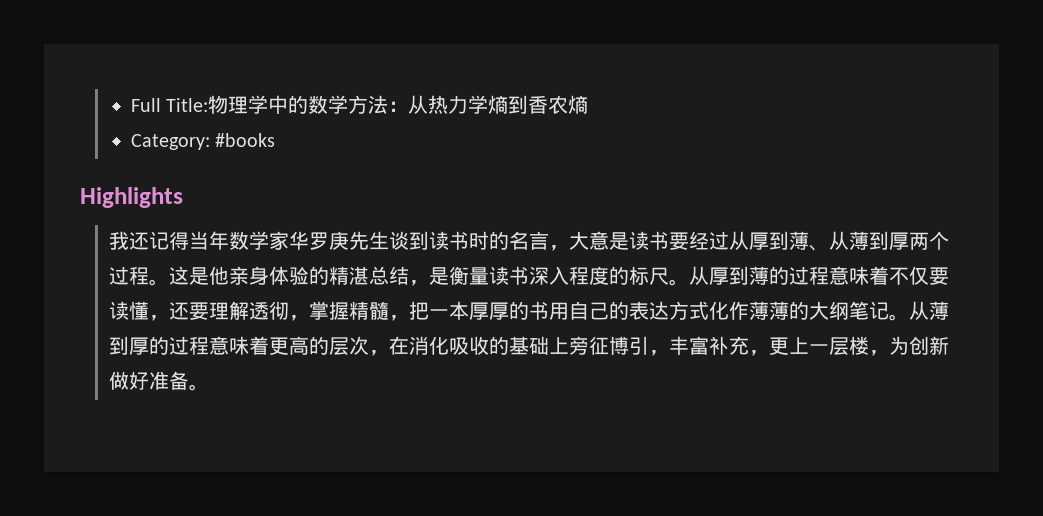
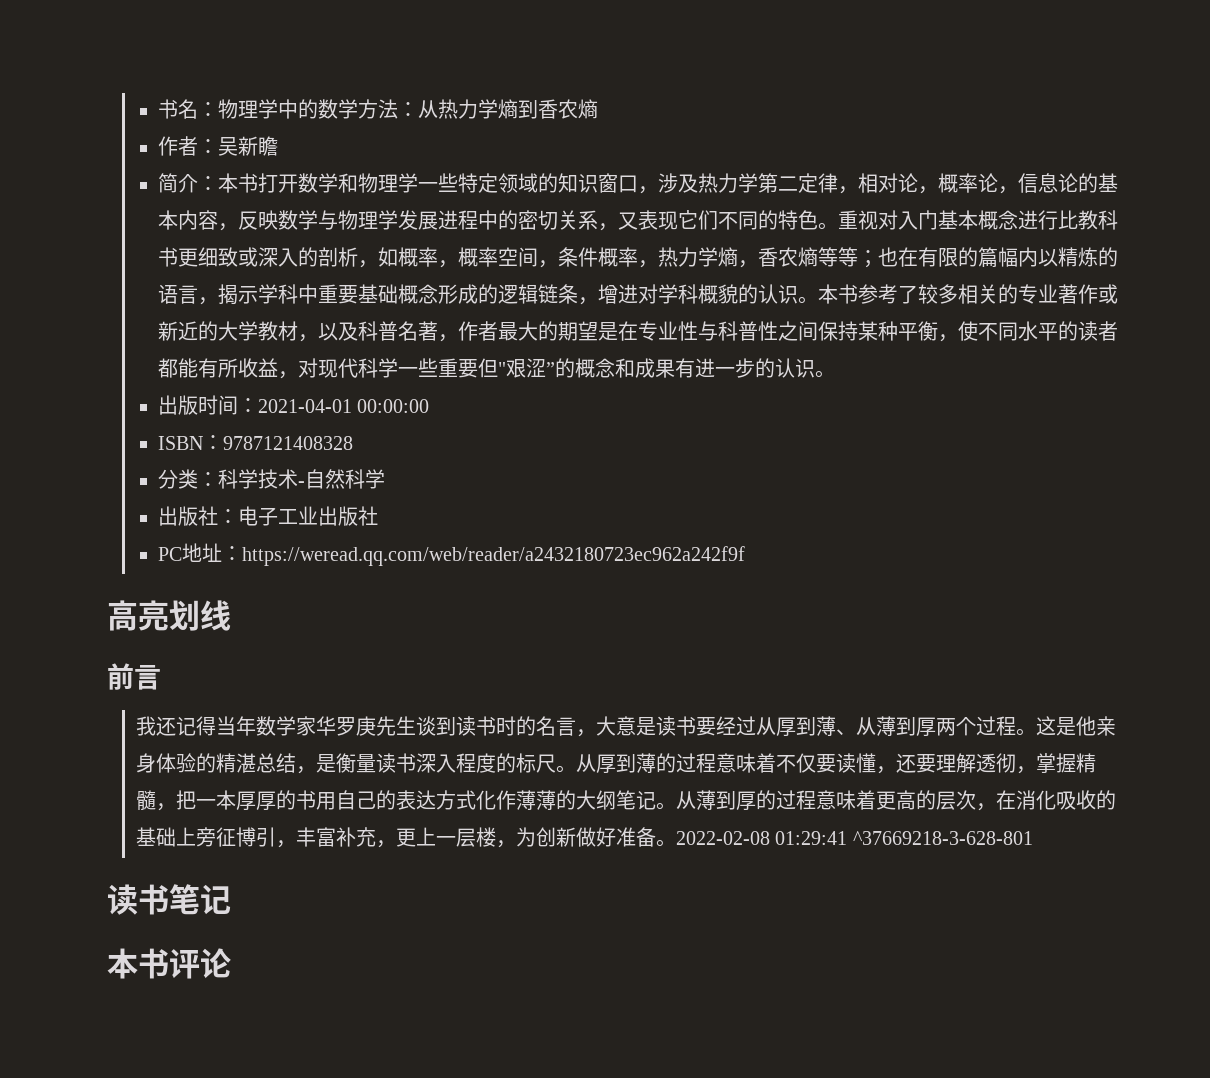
- Full Title:物理学中的数学方法：从热力学熵到香农熵
+ 书名：物理学中的数学方法：从热力学熵到香农熵
- Category: #books
- Highlights
+ 作者：吴新瞻
+ 简介：本书打开数学和物理学一些特定领域的知识窗口，涉及热力学第二定律，相对论，概率论，信息论的基本内容，反映数学与物理学发展进程中的密切关系，又表现它们不同的特色。重视对入门基本概念进行比教科书更细致或深入的剖析，如概率，概率空间，条件概率，热力学熵，香农熵等等；也在有限的篇幅内以精炼的语言，揭示学科中重要基础概念形成的逻辑链条，增进对学科概貌的认识。本书参考了较多相关的专业著作或新近的大学教材，以及科普名著，作者最大的期望是在专业性与科普性之间保持某种平衡，使不同水平的读者都能有所收益，对现代科学一些重要但"艰涩”的概念和成果有进一步的认识。
+ 出版时间：2021-04-01 00:00:00
+ ISBN：9787121408328
+ 分类：科学技术-自然科学
+ 出版社：电子工业出版社
+ PC地址：https://weread.qq.com/web/reader/a2432180723ec962a242f9f
+ 高亮划线
+ 前言
+ 2022-02-08 01:29:41 ^37669218-3-628-801
+ 读书笔记
+ 本书评论

